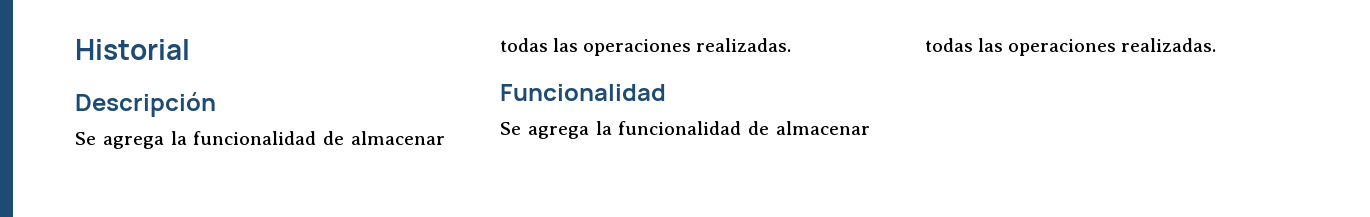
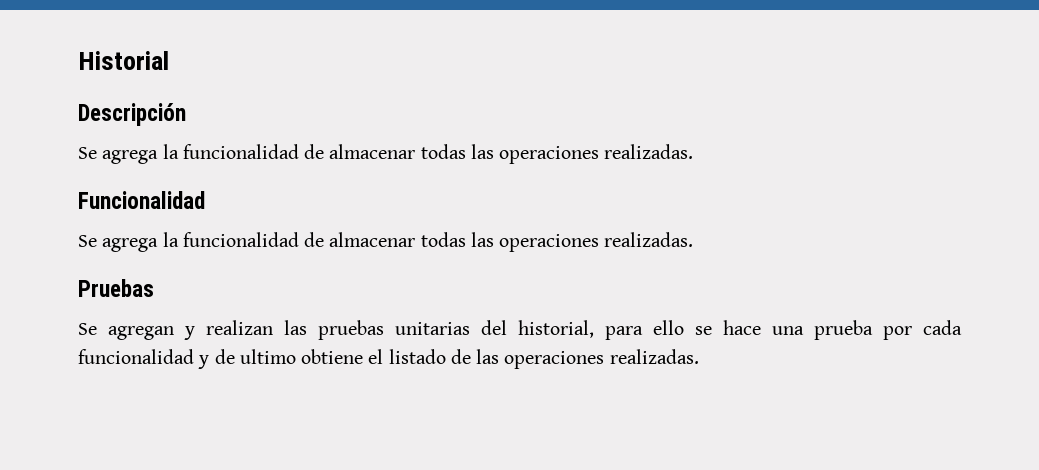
+ Pruebas
+ Se agregan y realizan las pruebas unitarias del historial, para ello se hace una prueba por cada funcionalidad y de ultimo obtiene el listado de las operaciones realizadas.

